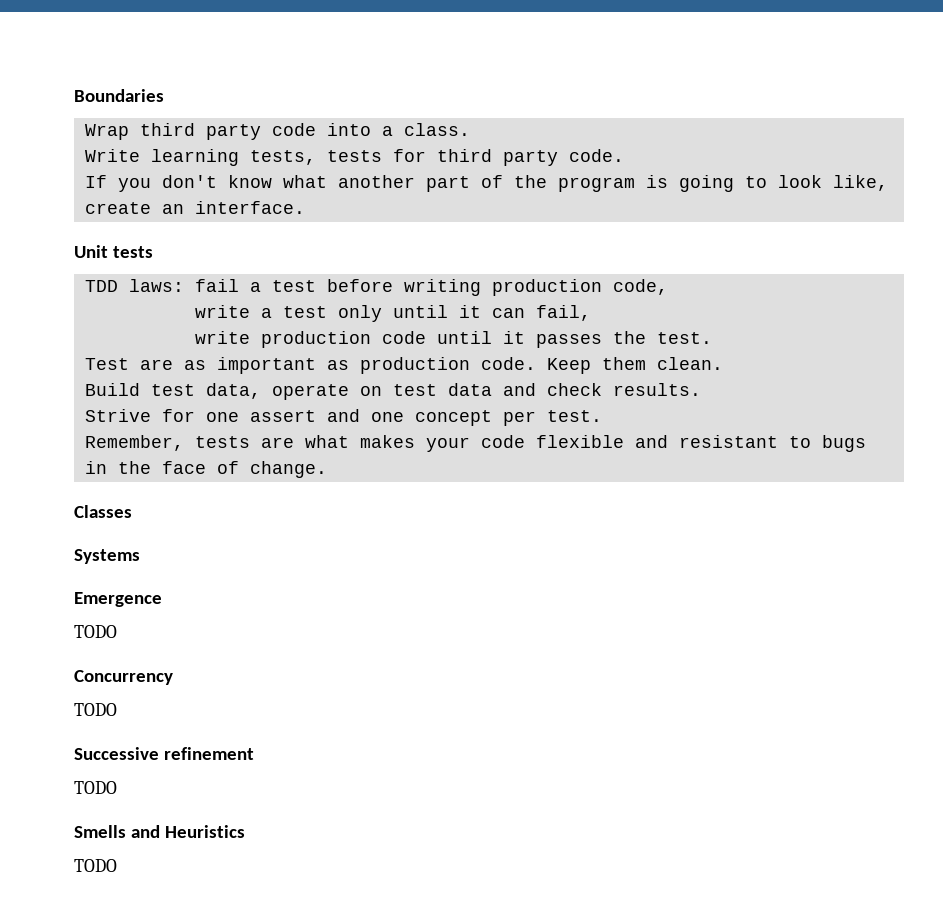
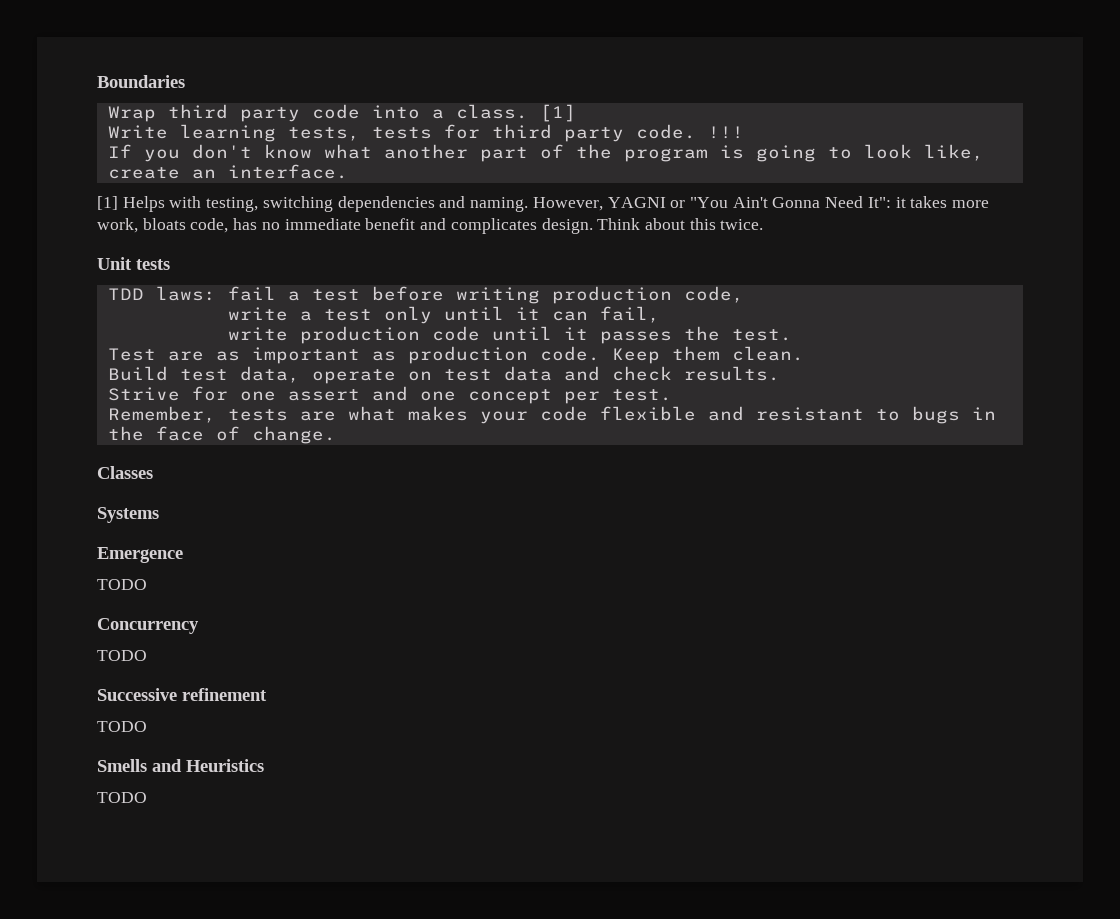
- Wrap third party code into a class.
+ Wrap third party code into a class. [1]
+ !!!
+ [1] Helps with testing, switching dependencies and naming. However, YAGNI or "You Ain't Gonna Need It": it takes more work, bloats code, has no immediate benefit and complicates design. Think about this twice.

